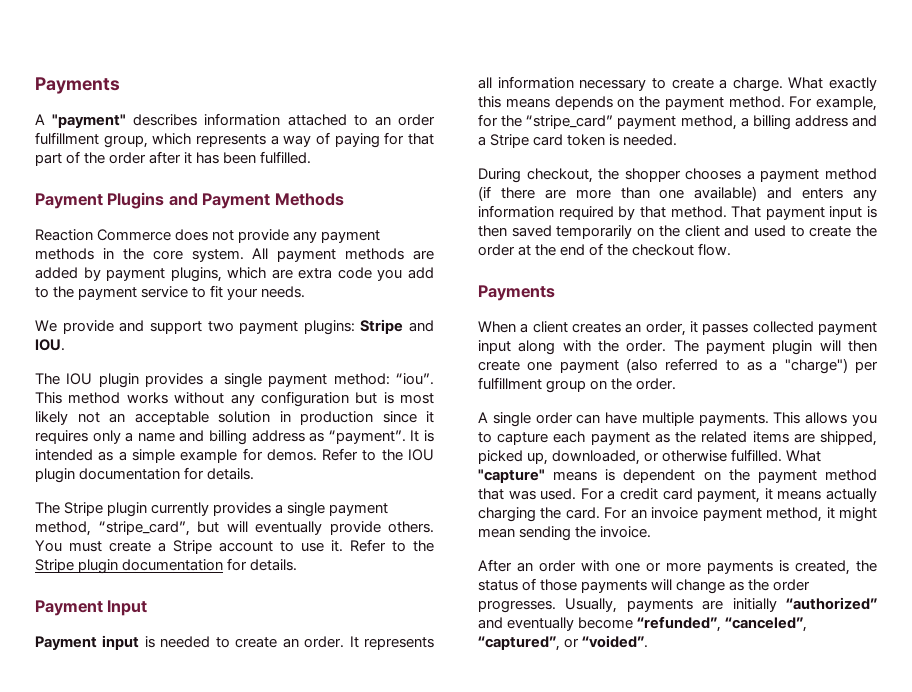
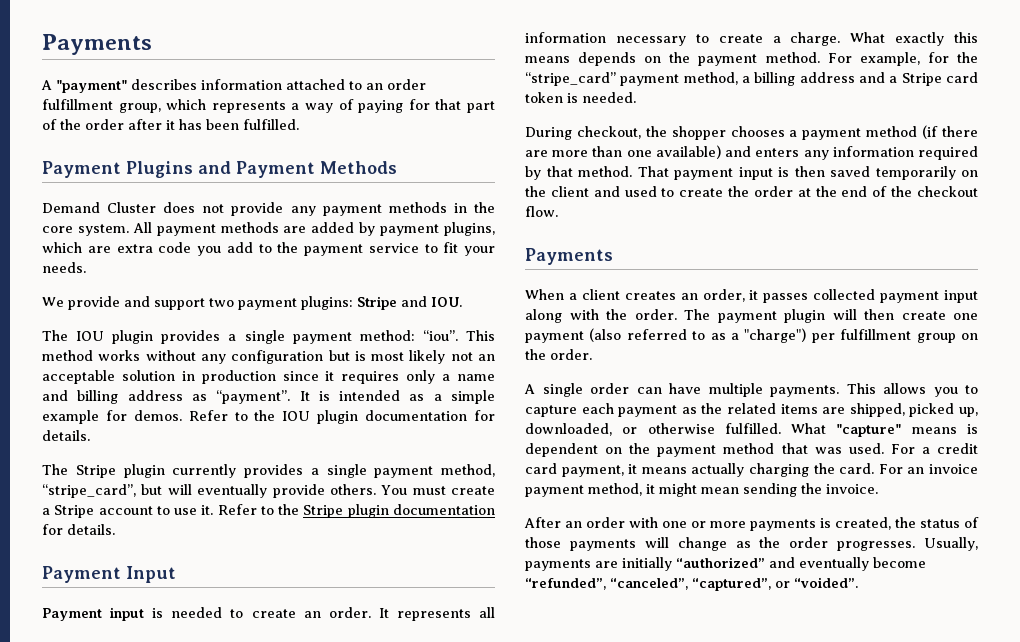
- Reaction Commerce does not provide any payment methods in the core system.
+ Demand Cluster does not provide any payment methods in the core system.

